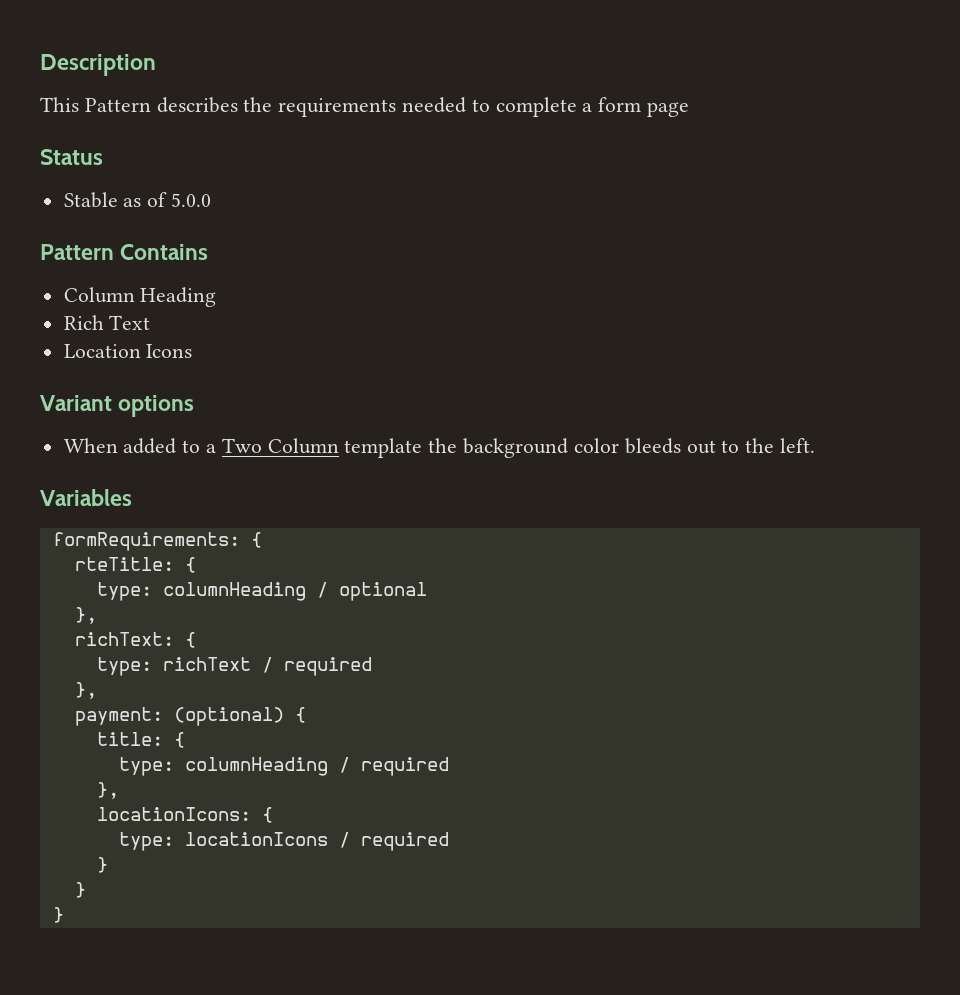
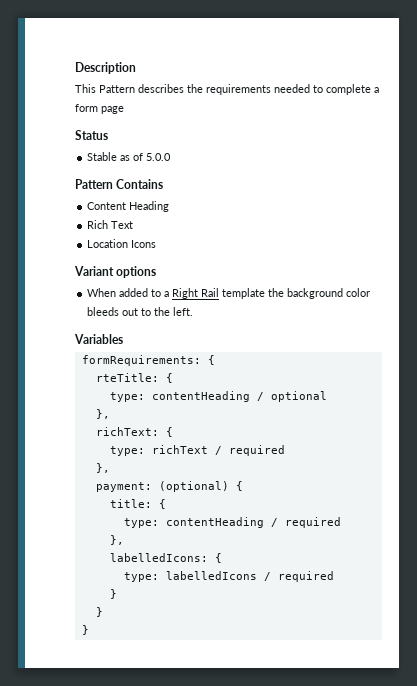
- Column Heading
+ Content Heading
- When added to a Two Column template the background color bleeds out to the left.
+ When added to a Right Rail template the background color bleeds out to the left.
- type: columnHeading / optional
+ type: contentHeading / optional
- type: columnHeading / required
+ type: contentHeading / required
  },
- locationIcons: {
- type: locationIcons / required
+ labelledIcons: {
+ type: labelledIcons / required

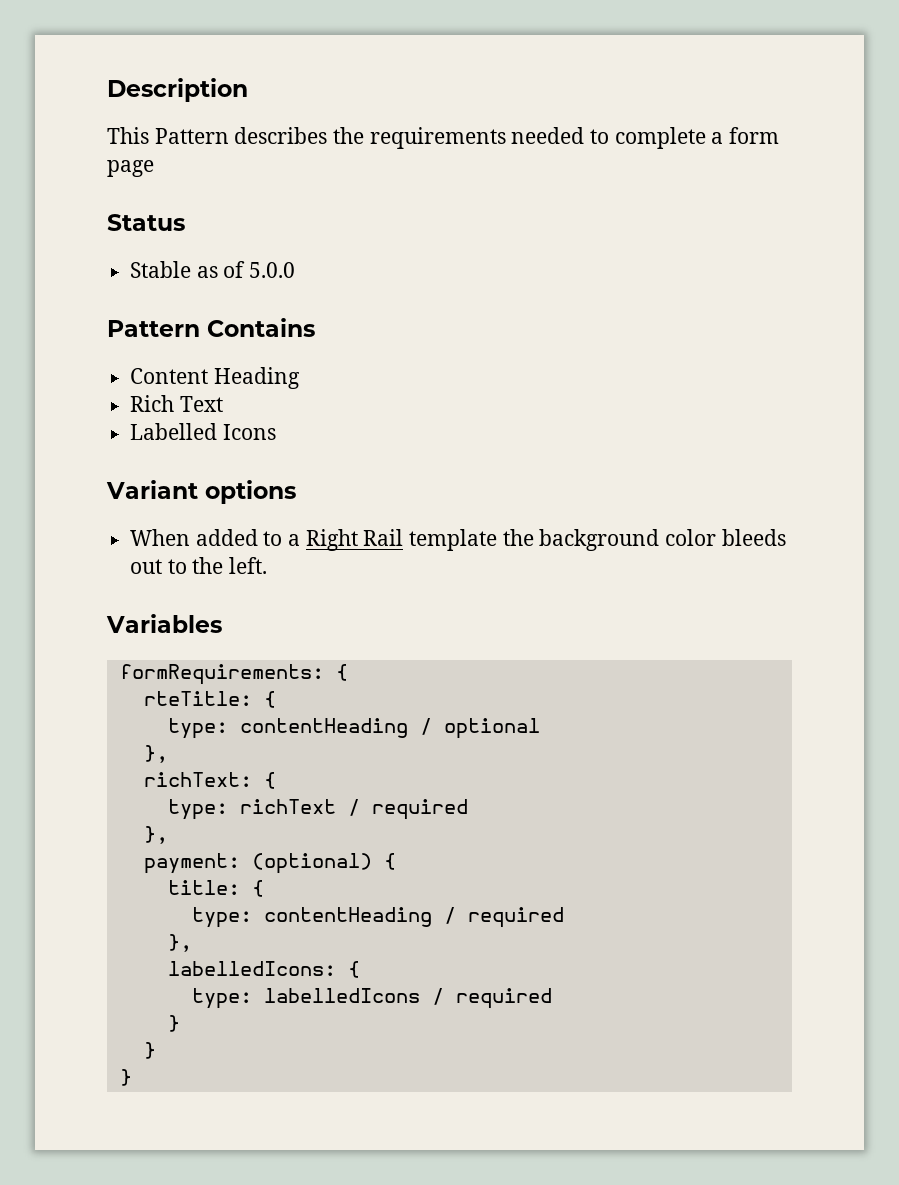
- Location Icons
+ Labelled Icons

